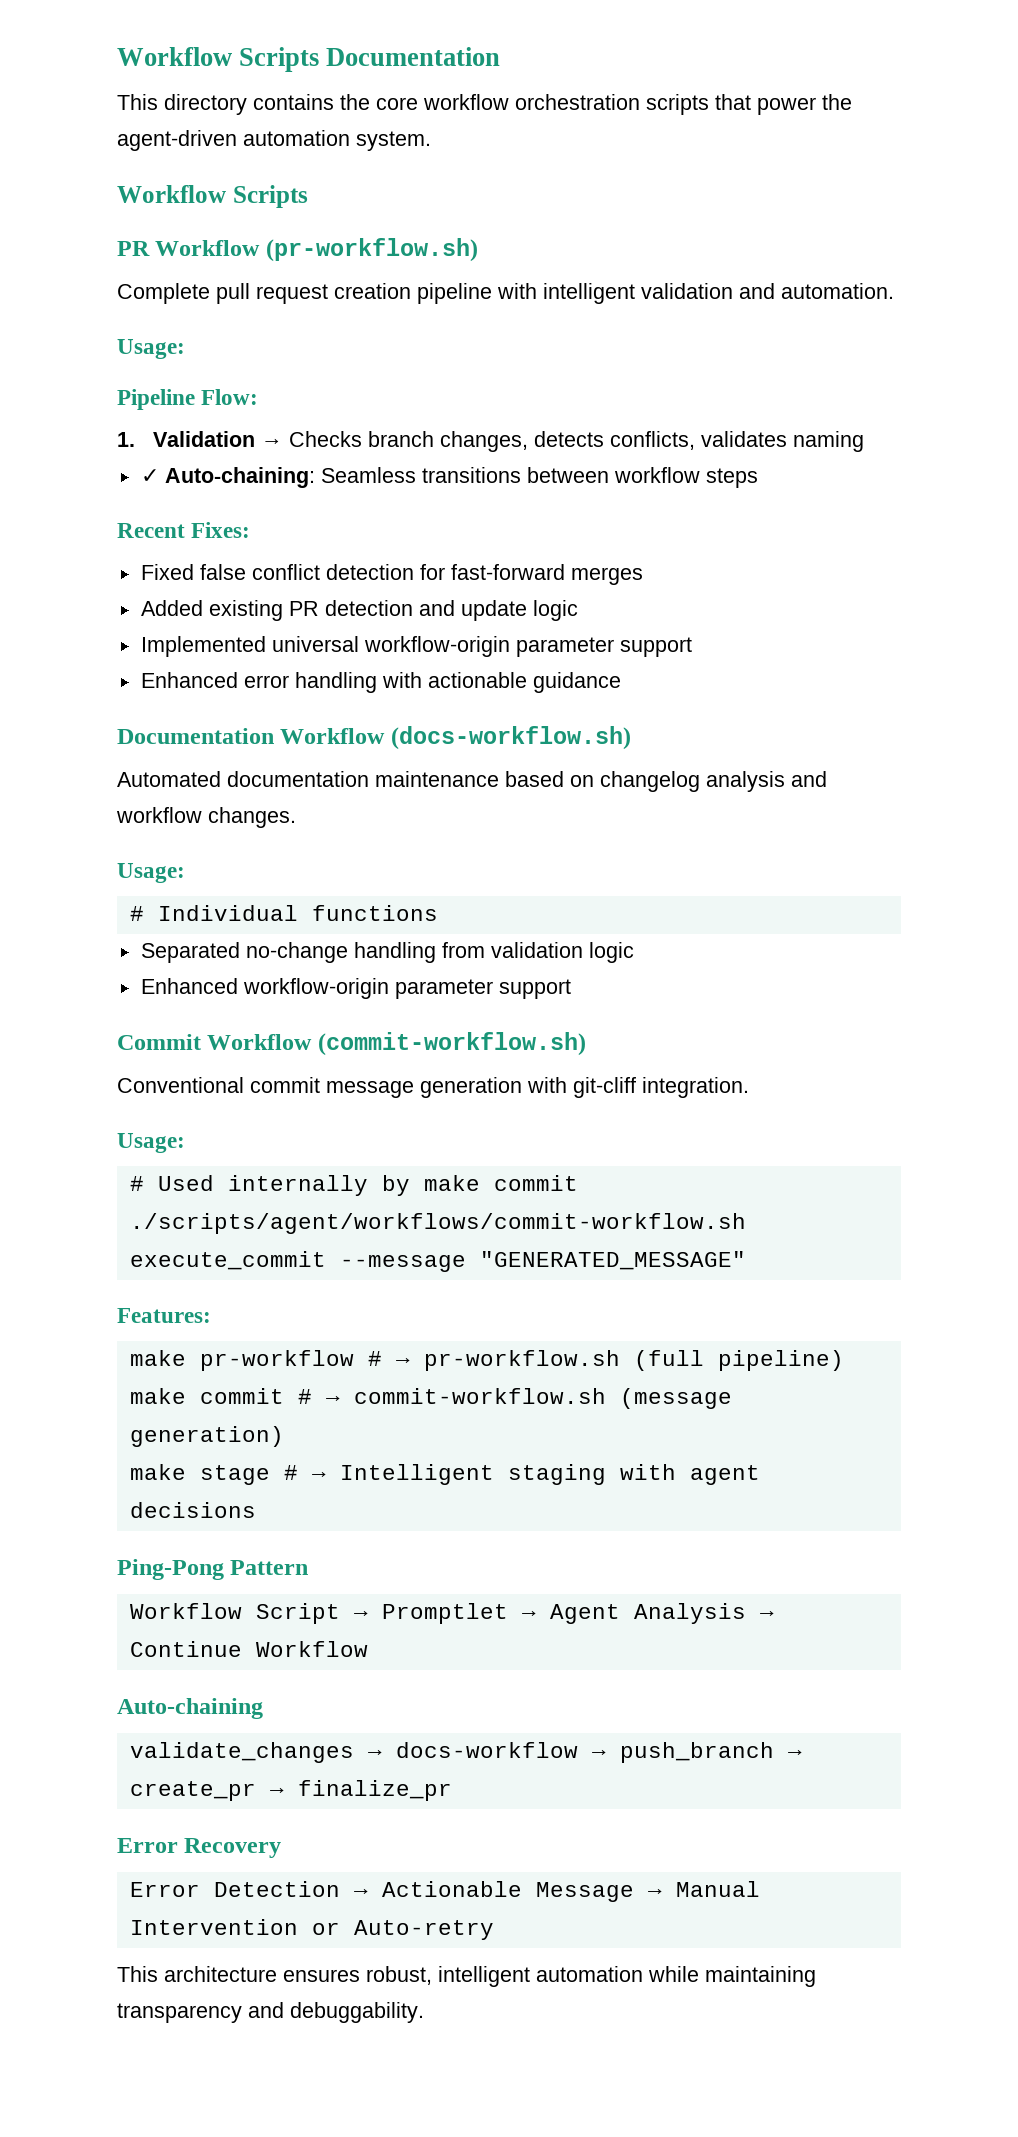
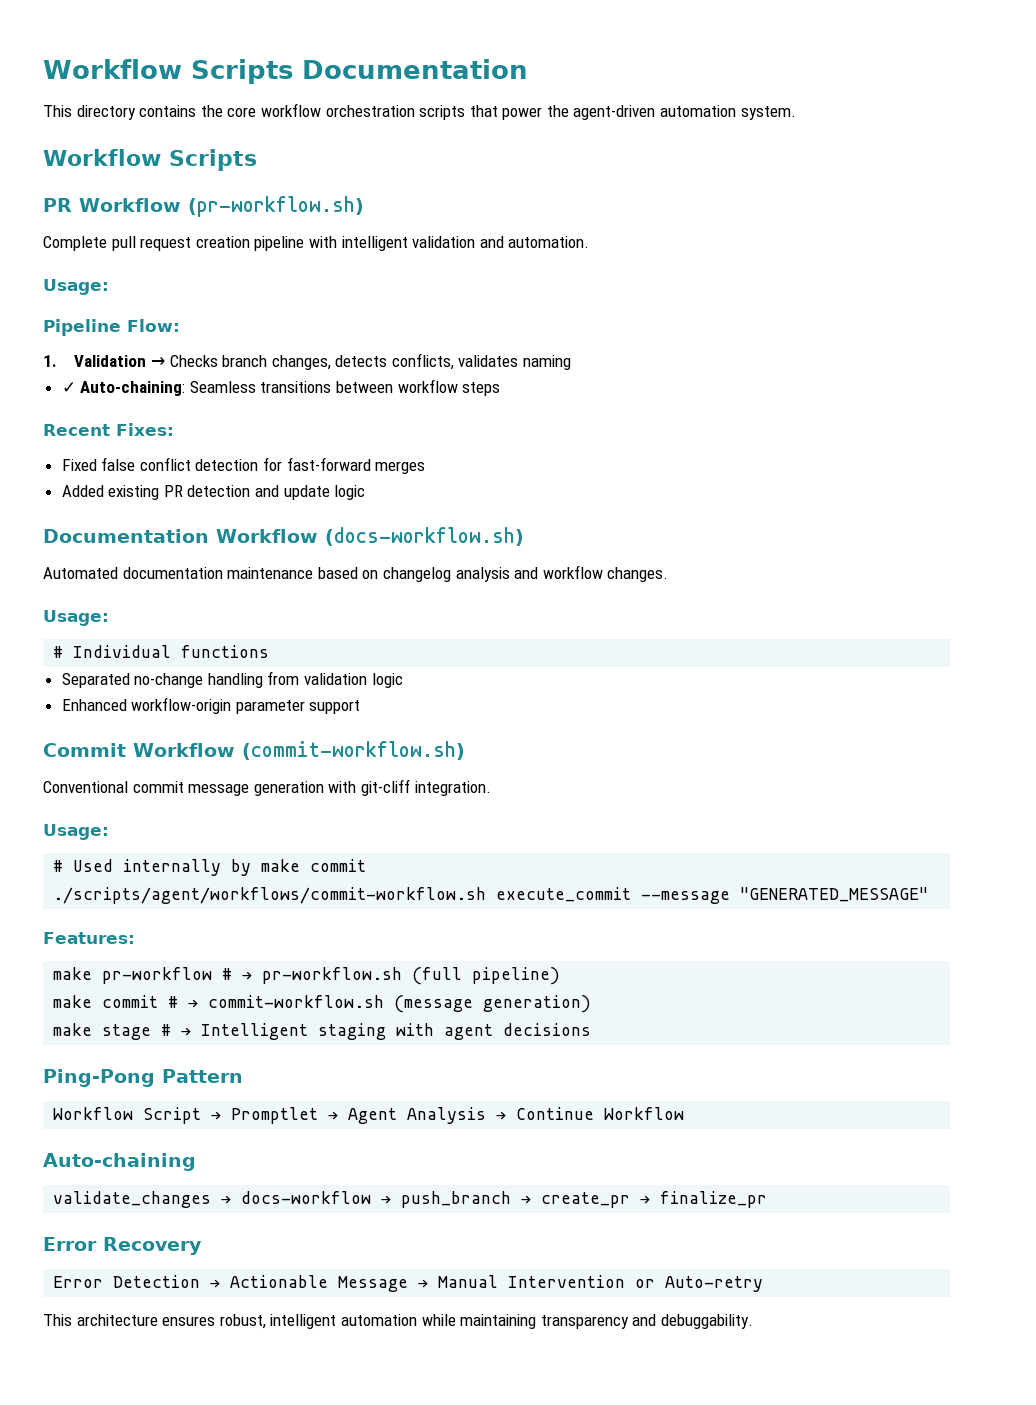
- Implemented universal workflow-origin parameter support
- Enhanced error handling with actionable guidance

